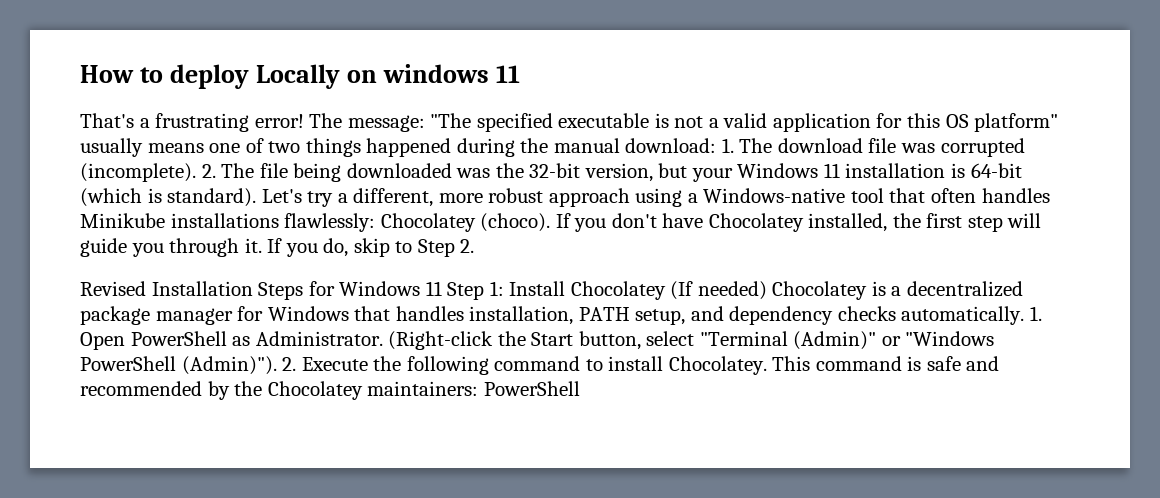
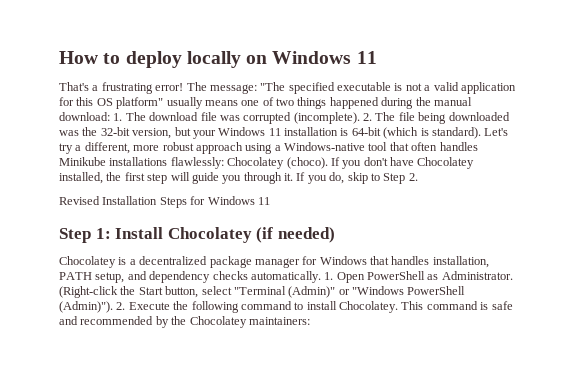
- How to deploy Locally on windows 11
+ How to deploy locally on Windows 11
- Revised Installation Steps for Windows 11 Step 1: Install Chocolatey (If needed) Chocolatey is a decentralized package manager for Windows that handles installation, PATH setup, and dependency checks automatically.
+ Revised Installation Steps for Windows 11
+ Step 1: Install Chocolatey (if needed)
+ Chocolatey is a decentralized package manager for Windows that handles installation, PATH setup, and dependency checks automatically.
- This command is safe and recommended by the Chocolatey maintainers: PowerShell
+ This command is safe and recommended by the Chocolatey maintainers:

